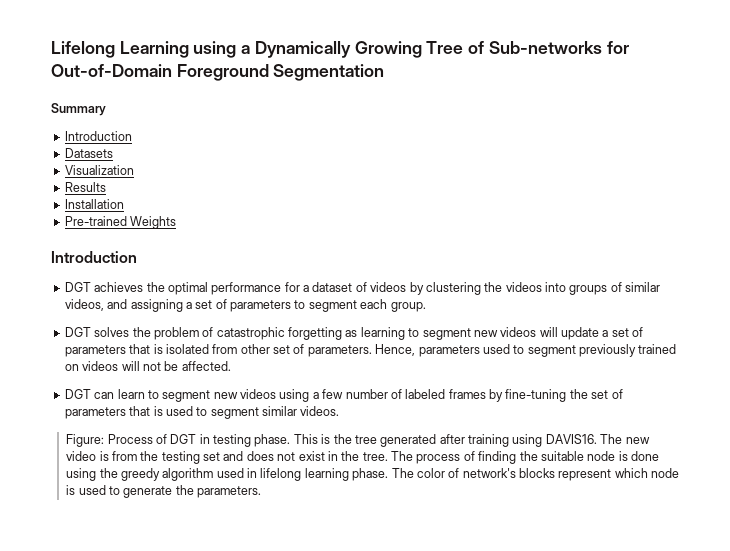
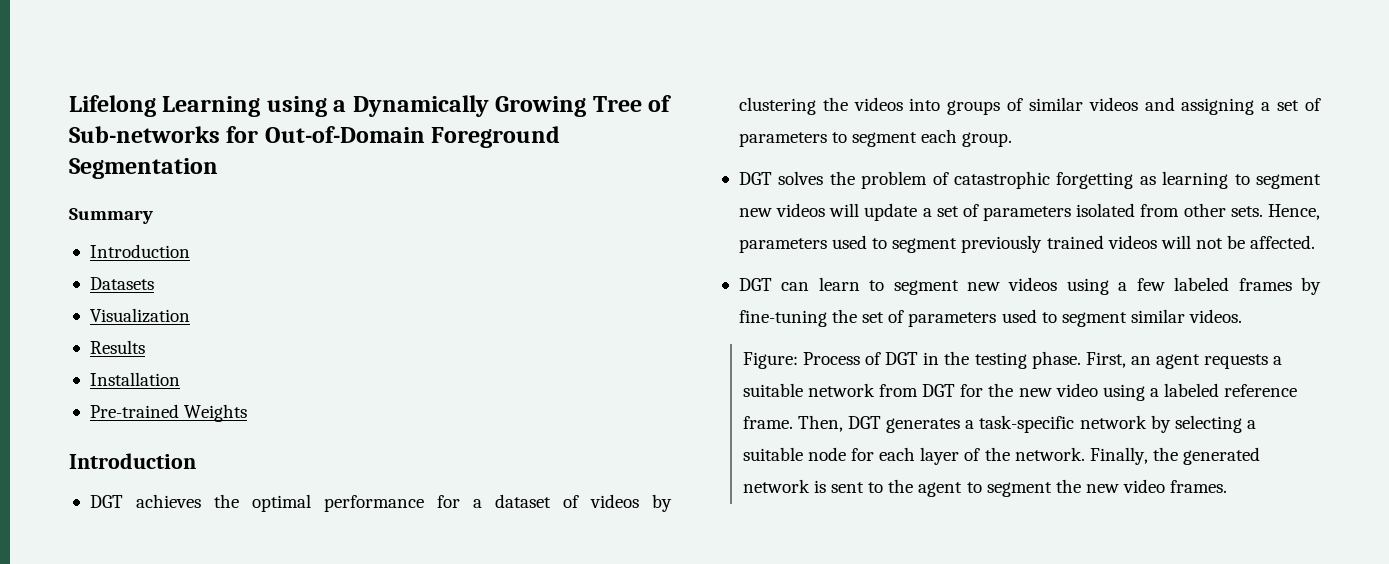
- DGT achieves the optimal performance for a dataset of videos by clustering the videos into groups of similar videos, and assigning a set of parameters to segment each group.
+ DGT achieves the optimal performance for a dataset of videos by clustering the videos into groups of similar videos and assigning a set of parameters to segment each group.
- DGT solves the problem of catastrophic forgetting as learning to segment new videos will update a set of parameters that is isolated from other set of parameters.
+ DGT solves the problem of catastrophic forgetting as learning to segment new videos will update a set of parameters isolated from other sets.
- Hence, parameters used to segment previously trained on videos will not be affected.
+ Hence, parameters used to segment previously trained videos will not be affected.
- DGT can learn to segment new videos using a few number of labeled frames by fine-tuning the set of parameters that is used to segment similar videos.
+ DGT can learn to segment new videos using a few labeled frames by fine-tuning the set of parameters used to segment similar videos.
- Figure: Process of DGT in testing phase.
+ Figure: Process of DGT in the testing phase.
- This is the tree generated after training using DAVIS16. The new video is from the testing set and does not exist in the tree. The process of finding the suitable node is done using the greedy algorithm used in lifelong learning phase. The color of network's blocks represent which node is used to generate the parameters.
+ First, an agent requests a suitable network from DGT for the new video using a labeled reference frame. Then, DGT generates a task-specific network by selecting a suitable node for each layer of the network. Finally, the generated network is sent to the agent to segment the new video frames.

